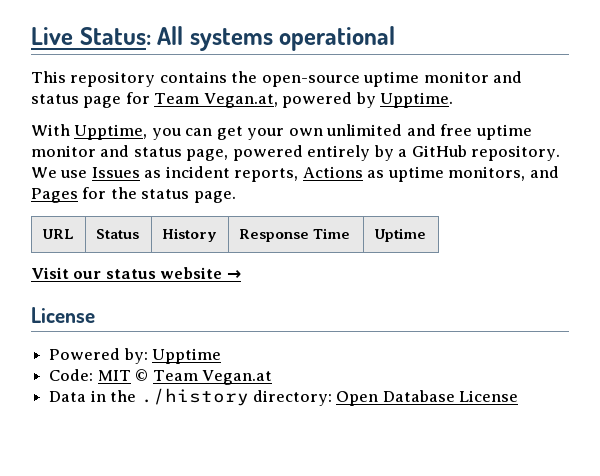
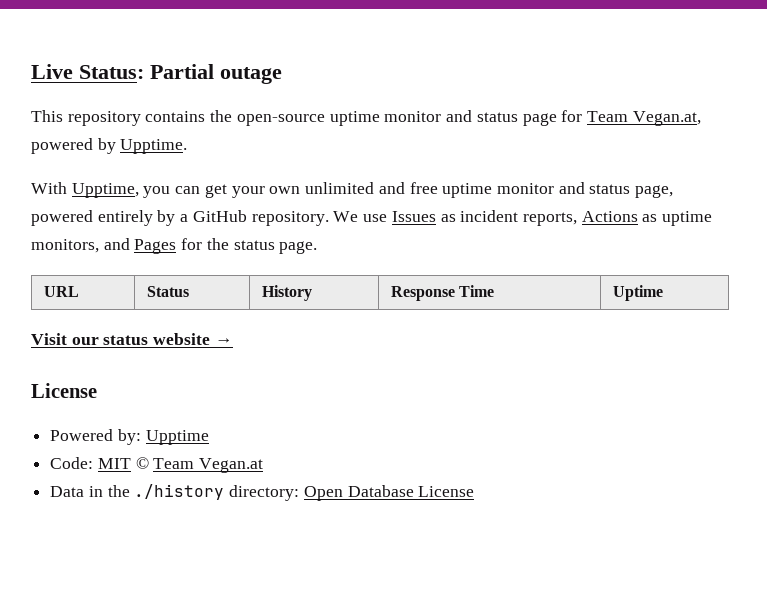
- Live Status: All systems operational
+ Live Status: Partial outage

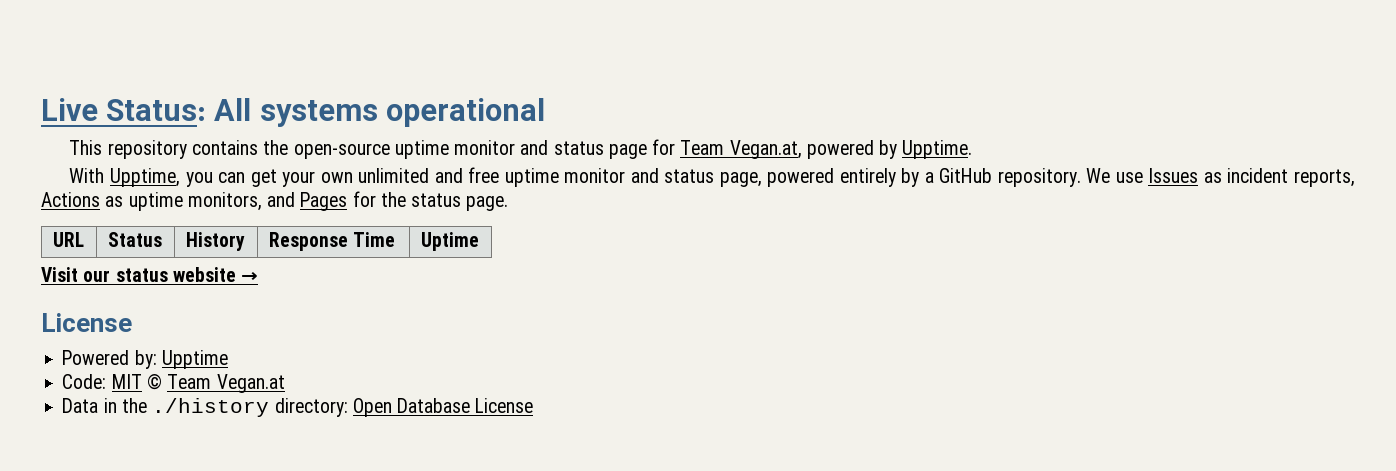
- Live Status: Partial outage
+ Live Status: All systems operational

